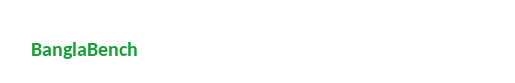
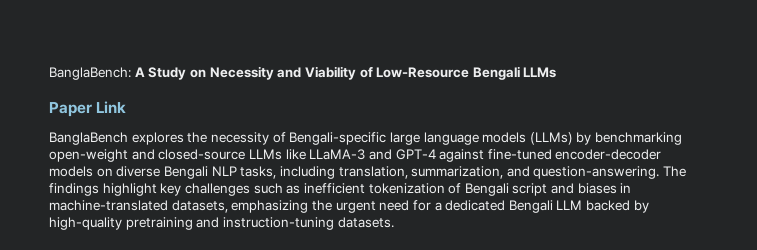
- BanglaBench
+ BanglaBench: A Study on Necessity and Viability of Low-Resource Bengali LLMs
+ Paper Link
+ BanglaBench explores the necessity of Bengali-specific large language models (LLMs) by benchmarking open-weight and closed-source LLMs like LLaMA-3 and GPT-4 against fine-tuned encoder-decoder models on diverse Bengali NLP tasks, including translation, summarization, and question-answering. The findings highlight key challenges such as inefficient tokenization of Bengali script and biases in machine-translated datasets, emphasizing the urgent need for a dedicated Bengali LLM backed by high-quality pretraining and instruction-tuning datasets.

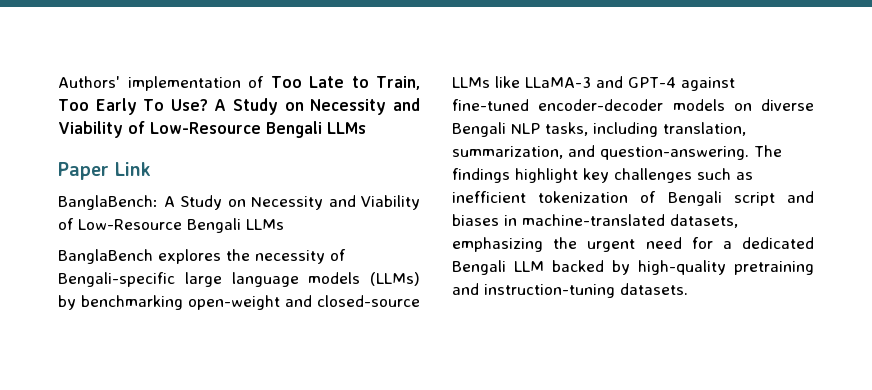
- BanglaBench: A Study on Necessity and Viability of Low-Resource Bengali LLMs
+ Authors' implementation of Too Late to Train, Too Early To Use? A Study on Necessity and Viability of Low-Resource Bengali LLMs
+ BanglaBench: A Study on Necessity and Viability of Low-Resource Bengali LLMs

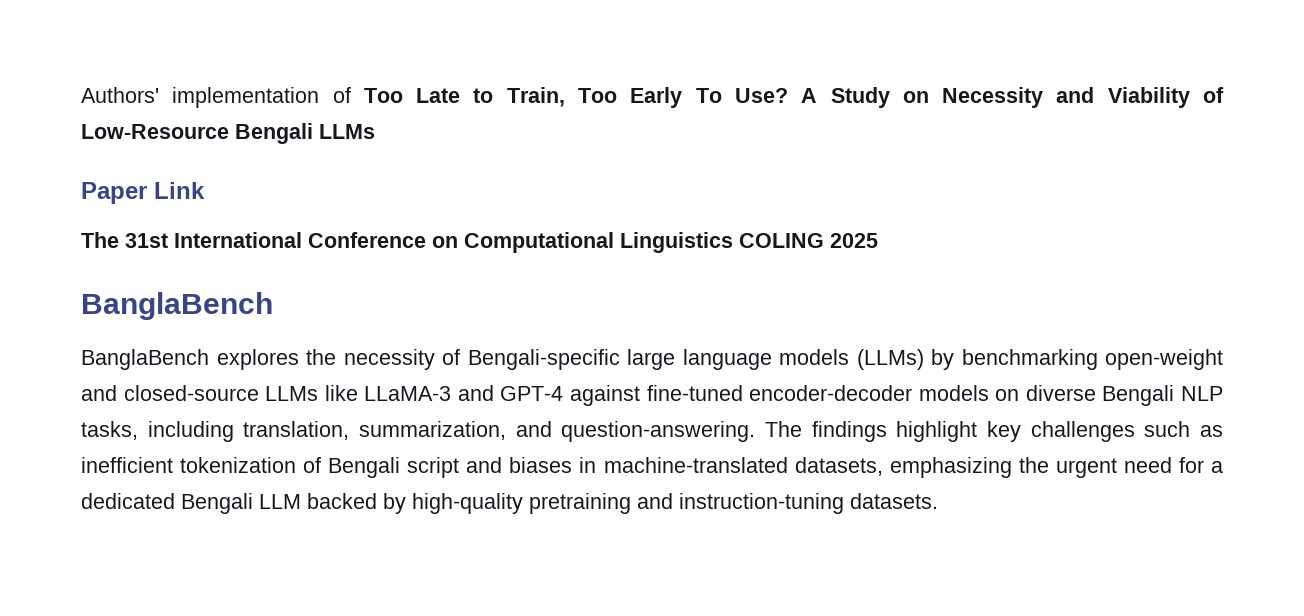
- BanglaBench: A Study on Necessity and Viability of Low-Resource Bengali LLMs
+ The 31st International Conference on Computational Linguistics COLING 2025
+ BanglaBench

